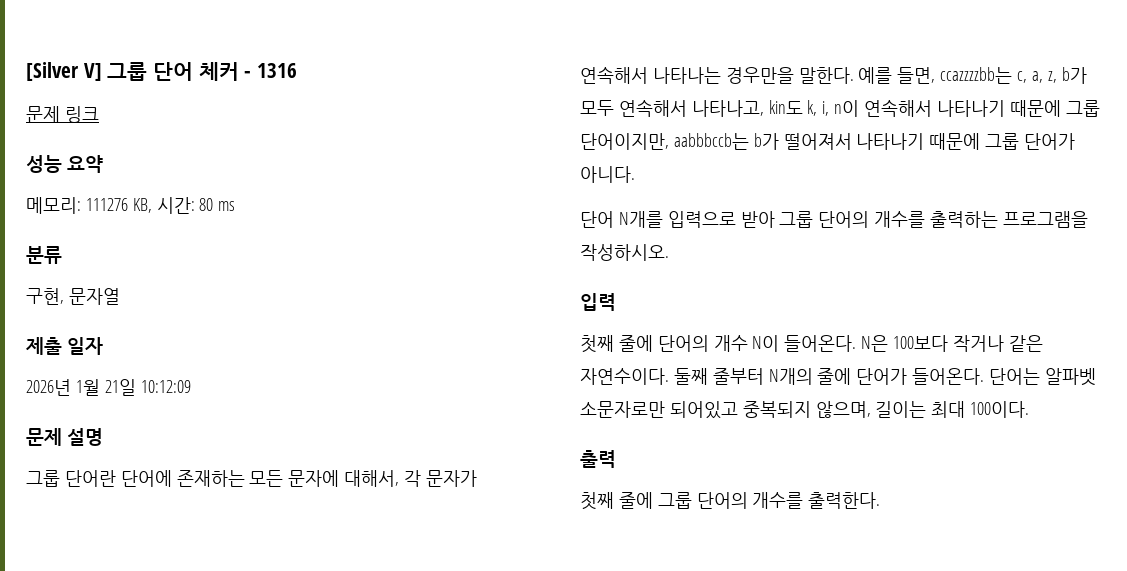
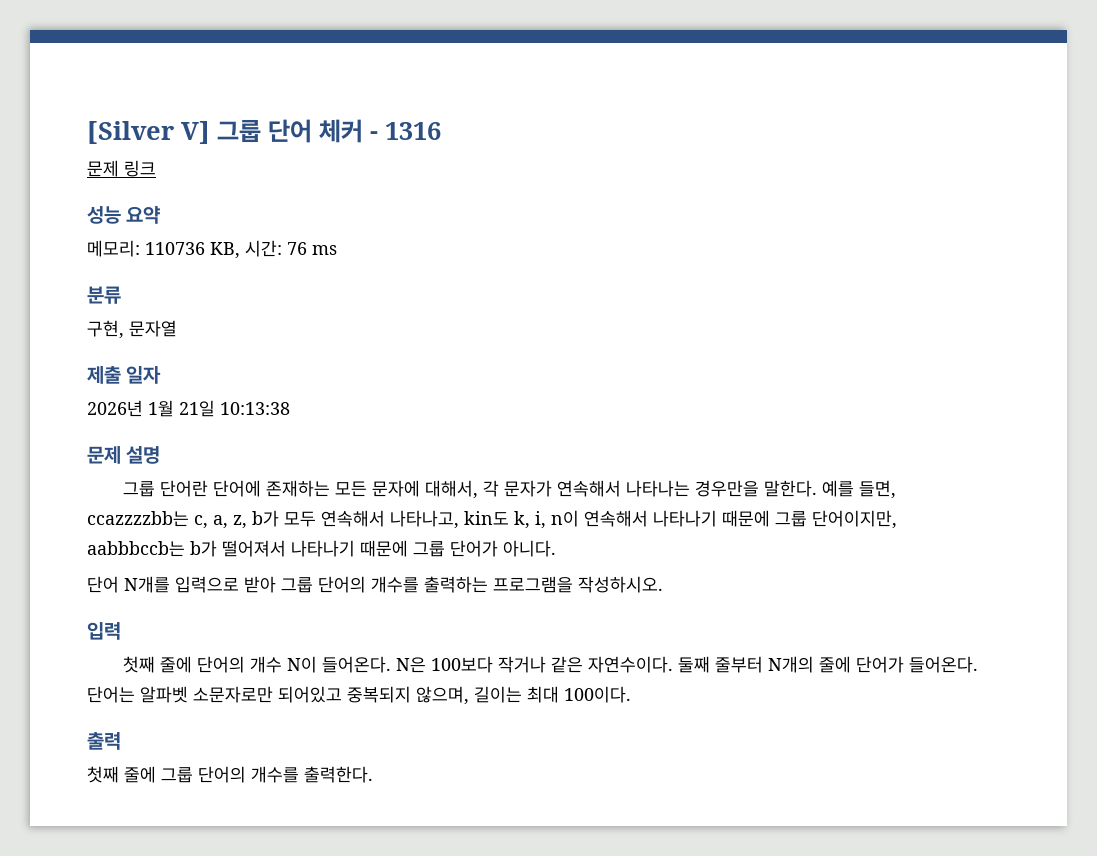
- 메모리: 111276 KB, 시간: 80 ms
+ 메모리: 110736 KB, 시간: 76 ms
- 2026년 1월 21일 10:12:09
+ 2026년 1월 21일 10:13:38

